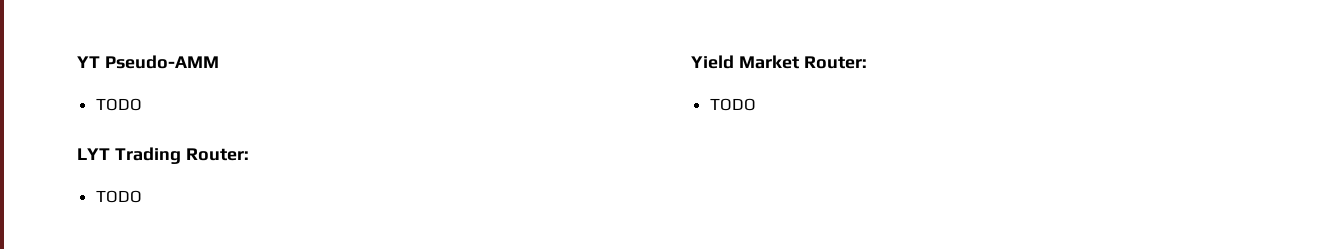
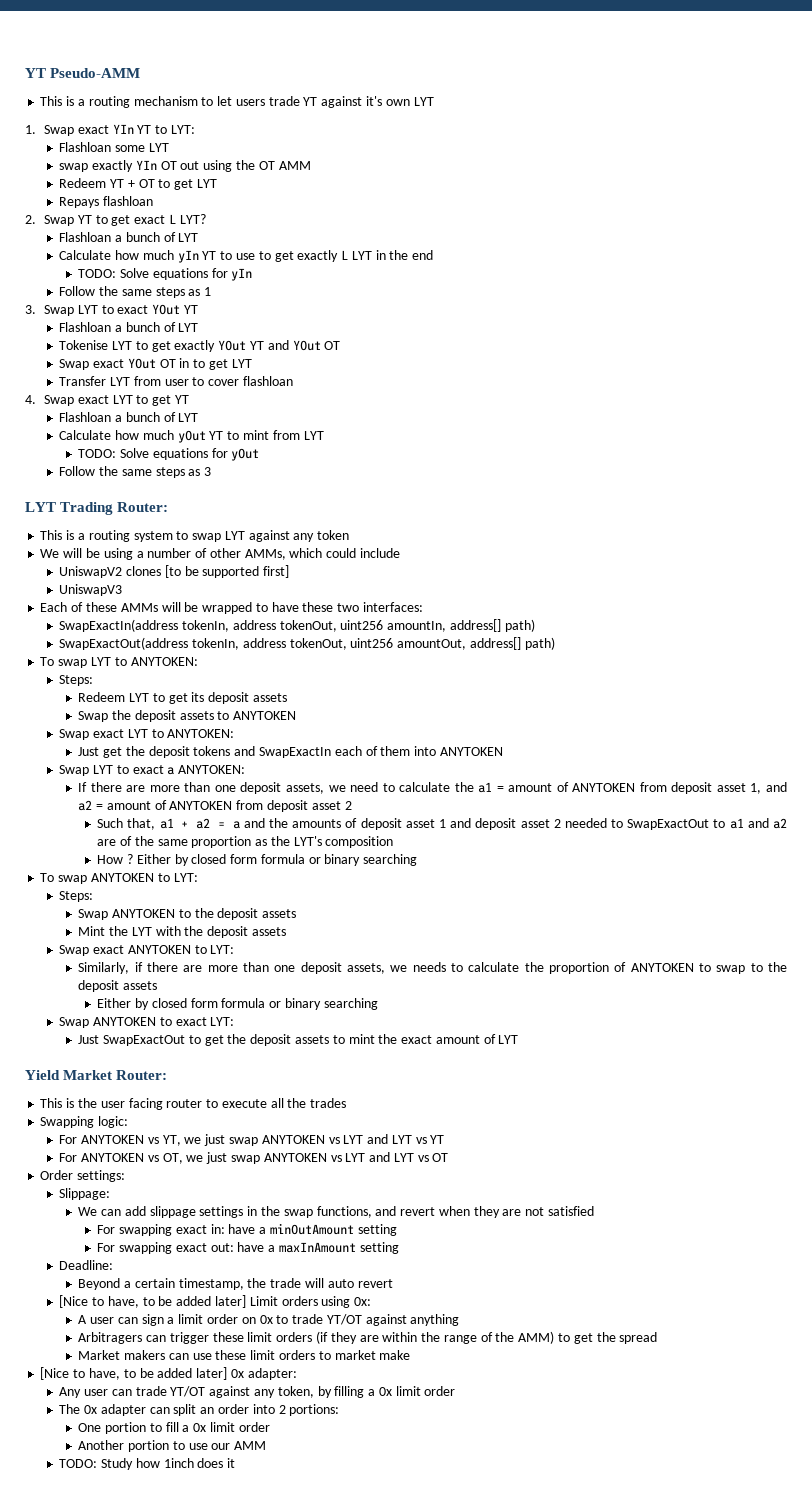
  YT Pseudo-AMM
- TODO
+ This is a routing mechanism to let users trade YT against it's own LYT
+ 1. Swap exact YIn YT to LYT:
+ Flashloan some LYT
+ swap exactly YIn OT out using the OT AMM
+ Redeem YT + OT to get LYT
+ Repays flashloan
+ 2. Swap YT to get exact L LYT?
+ Flashloan a bunch of LYT
+ Calculate how much yIn YT to use to get exactly L LYT in the end
+ TODO: Solve equations for yIn
+ Follow the same steps as 1
+ 3. Swap LYT to exact YOut YT
+ Flashloan a bunch of LYT
+ Tokenise LYT to get exactly YOut YT and YOut OT
+ Swap exact YOut OT in to get LYT
+ Transfer LYT from user to cover flashloan
+ 4. Swap exact LYT to get YT
+ Flashloan a bunch of LYT
+ Calculate how much yOut YT to mint from LYT
+ TODO: Solve equations for yOut
+ Follow the same steps as 3
  LYT Trading Router:
- TODO
+ This is a routing system to swap LYT against any token
+ We will be using a number of other AMMs, which could include
+ UniswapV2 clones [to be supported first]
+ UniswapV3
+ Each of these AMMs will be wrapped to have these two interfaces:
+ SwapExactIn(address tokenIn, address tokenOut, uint256 amountIn, address[] path)
+ SwapExactOut(address tokenIn, address tokenOut, uint256 amountOut, address[] path)
+ To swap LYT to ANYTOKEN:
+ Steps:
+ Redeem LYT to get its deposit assets
+ Swap the deposit assets to ANYTOKEN
+ Swap exact LYT to ANYTOKEN:
+ Just get the deposit tokens and SwapExactIn each of them into ANYTOKEN
+ Swap LYT to exact a ANYTOKEN:
+ If there are more than one deposit assets, we need to calculate the a1 = amount of ANYTOKEN from deposit asset 1, and a2 = amount of ANYTOKEN from deposit asset 2
+ Such that, a1 + a2 = a and the amounts of deposit asset 1 and deposit asset 2 needed to SwapExactOut to a1 and a2 are of the same proportion as the LYT's composition
+ How ? Either by closed form formula or binary searching
+ To swap ANYTOKEN to LYT:
+ Steps:
+ Swap ANYTOKEN to the deposit assets
+ Mint the LYT with the deposit assets
+ Swap exact ANYTOKEN to LYT:
+ Similarly, if there are more than one deposit assets, we needs to calculate the proportion of ANYTOKEN to swap to the deposit assets
+ Either by closed form formula or binary searching
+ Swap ANYTOKEN to exact LYT:
+ Just SwapExactOut to get the deposit assets to mint the exact amount of LYT
  Yield Market Router:
- TODO
+ This is the user facing router to execute all the trades
+ Swapping logic:
+ For ANYTOKEN vs YT, we just swap ANYTOKEN vs LYT and LYT vs YT
+ For ANYTOKEN vs OT, we just swap ANYTOKEN vs LYT and LYT vs OT
+ Order settings:
+ Slippage:
+ We can add slippage settings in the swap functions, and revert when they are not satisfied
+ For swapping exact in: have a minOutAmount setting
+ For swapping exact out: have a maxInAmount setting
+ Deadline:
+ Beyond a certain timestamp, the trade will auto revert
+ [Nice to have, to be added later] Limit orders using 0x:
+ A user can sign a limit order on 0x to trade YT/OT against anything
+ Arbitragers can trigger these limit orders (if they are within the range of the AMM) to get the spread
+ Market makers can use these limit orders to market make
+ [Nice to have, to be added later] 0x adapter:
+ Any user can trade YT/OT against any token, by filling a 0x limit order
+ The 0x adapter can split an order into 2 portions:
+ One portion to fill a 0x limit order
+ Another portion to use our AMM
+ TODO: Study how 1inch does it

